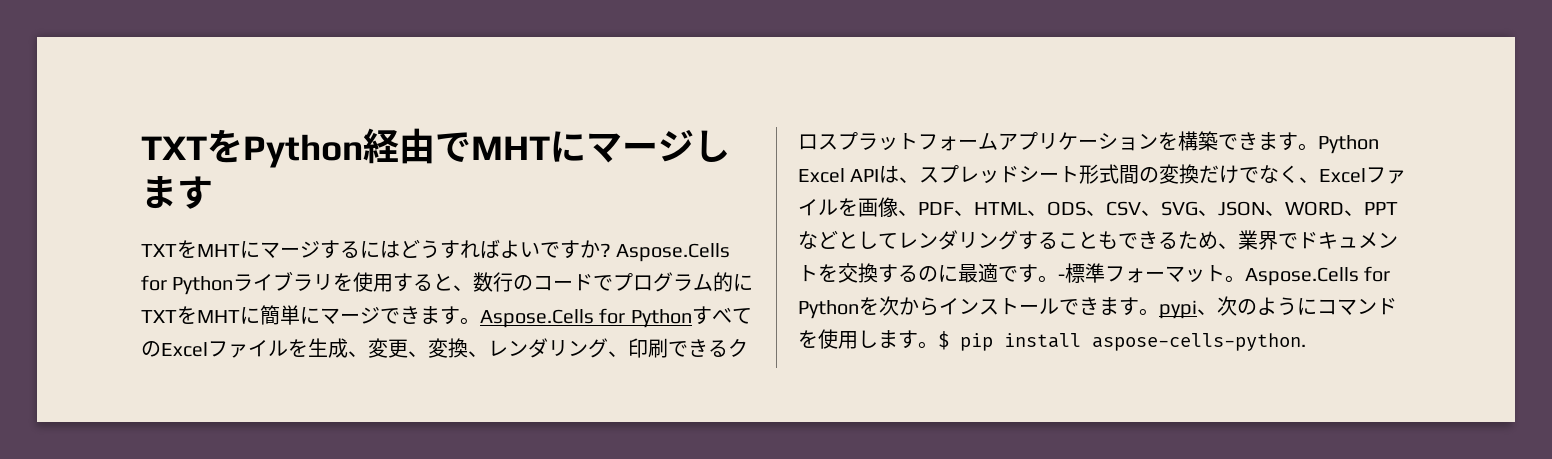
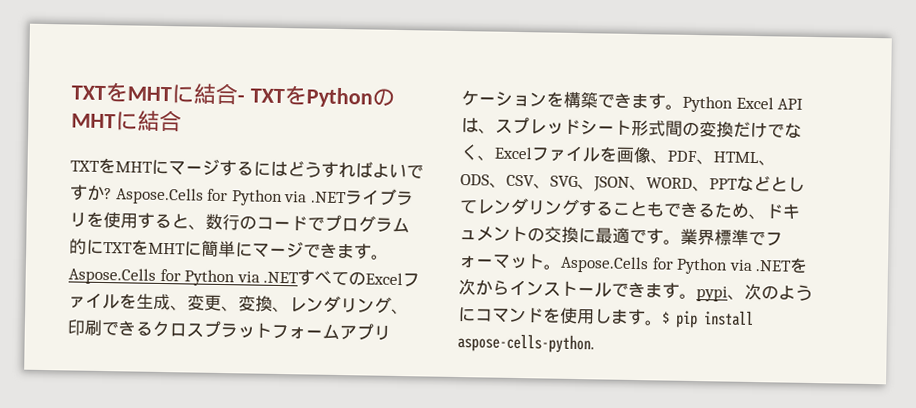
- TXTをPython経由でMHTにマージします
+ TXTをMHTに結合- TXTをPythonのMHTに結合
- Aspose.Cells for Pythonライブラリを使用すると、数行のコードでプログラム的にTXTをMHTに簡単にマージできます。
+ Aspose.Cells for Python via .NETライブラリを使用すると、数行のコードでプログラム的にTXTをMHTに簡単にマージできます。
- Aspose.Cells for PythonすべてのExcelファイルを生成、変更、変換、レンダリング、印刷できるクロスプラットフォームアプリケーションを構築できます。
+ Aspose.Cells for Python via .NETすべてのExcelファイルを生成、変更、変換、レンダリング、印刷できるクロスプラットフォームアプリケーションを構築できます。
- Python Excel APIは、スプレッドシート形式間の変換だけでなく、Excelファイルを画像、PDF、HTML、ODS、CSV、SVG、JSON、WORD、PPTなどとしてレンダリングすることもできるため、業界でドキュメントを交換するのに最適です。
+ Python Excel APIは、スプレッドシート形式間の変換だけでなく、Excelファイルを画像、PDF、HTML、ODS、CSV、SVG、JSON、WORD、PPTなどとしてレンダリングすることもできるため、ドキュメントの交換に最適です。
- -標準フォーマット。
+ 業界標準でフォーマット。
- Aspose.Cells for Pythonを次からインストールできます。pypi、次のようにコマンドを使用します。
+ Aspose.Cells for Python via .NETを次からインストールできます。pypi、次のようにコマンドを使用します。

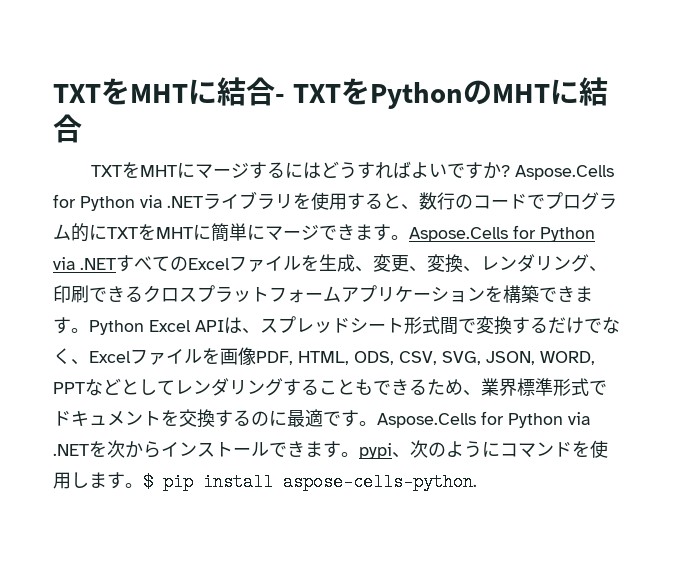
- Python Excel APIは、スプレッドシート形式間の変換だけでなく、Excelファイルを画像、PDF、HTML、ODS、CSV、SVG、JSON、WORD、PPTなどとしてレンダリングすることもできるため、ドキュメントの交換に最適です。業界標準でフォーマット。
+ Python Excel APIは、スプレッドシート形式間で変換するだけでなく、Excelファイルを画像PDF, HTML, ODS, CSV, SVG, JSON, WORD, PPTなどとしてレンダリングすることもできるため、業界標準形式でドキュメントを交換するのに最適です。

